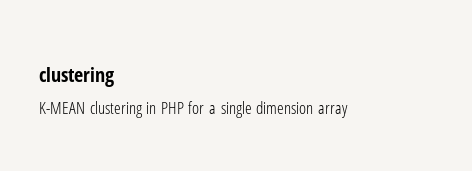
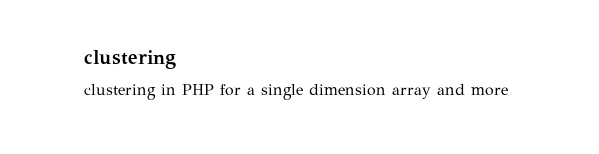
- K-MEAN clustering in PHP for a single dimension array
+ clustering in PHP for a single dimension array and more

